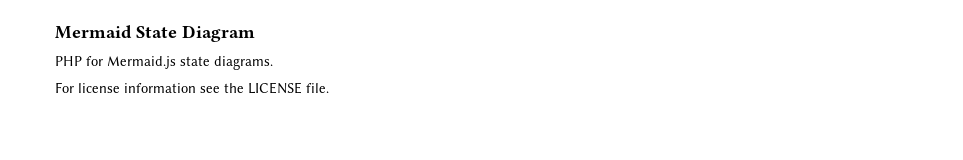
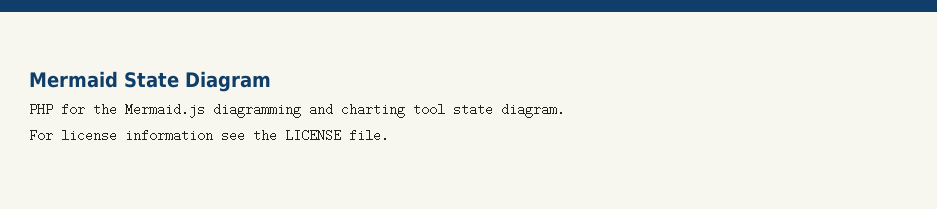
- PHP for Mermaid.js state diagrams.
+ PHP for the Mermaid.js diagramming and charting tool state diagram.

